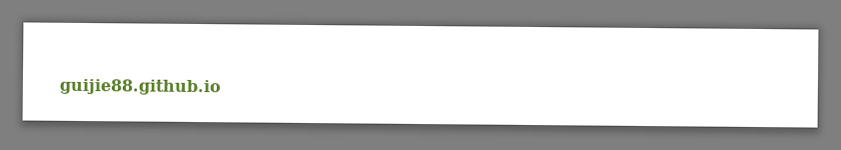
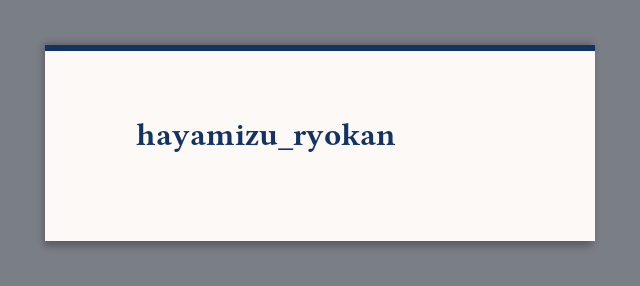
- guijie88.github.io
+ hayamizu_ryokan

